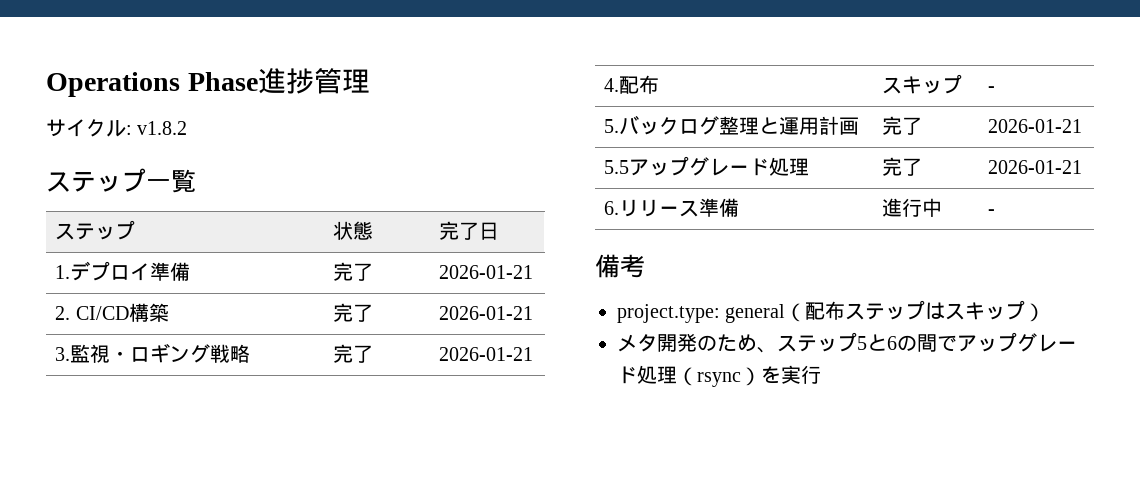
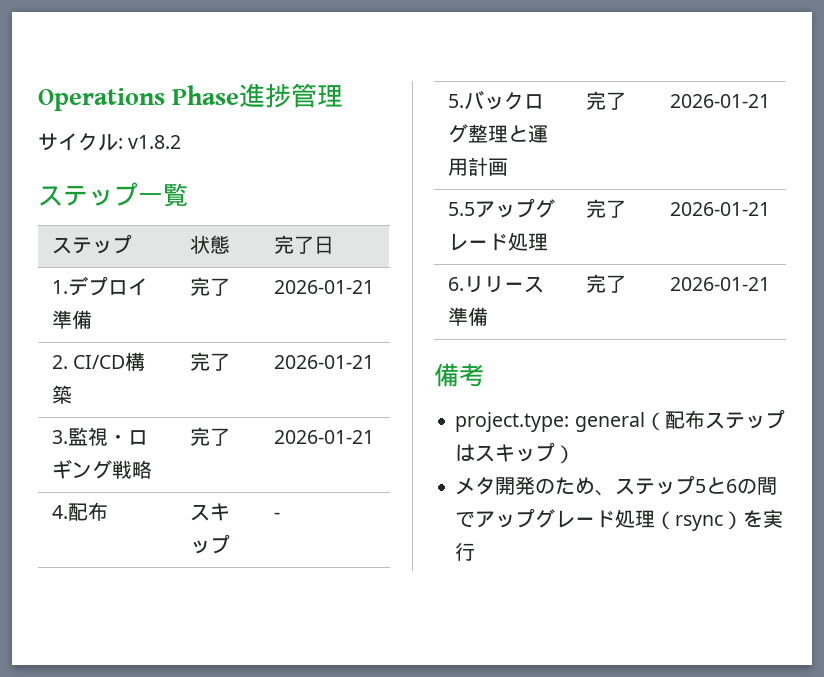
- 6.リリース準備 | 進行中 | -
+ 6.リリース準備 | 完了 | 2026-01-21

